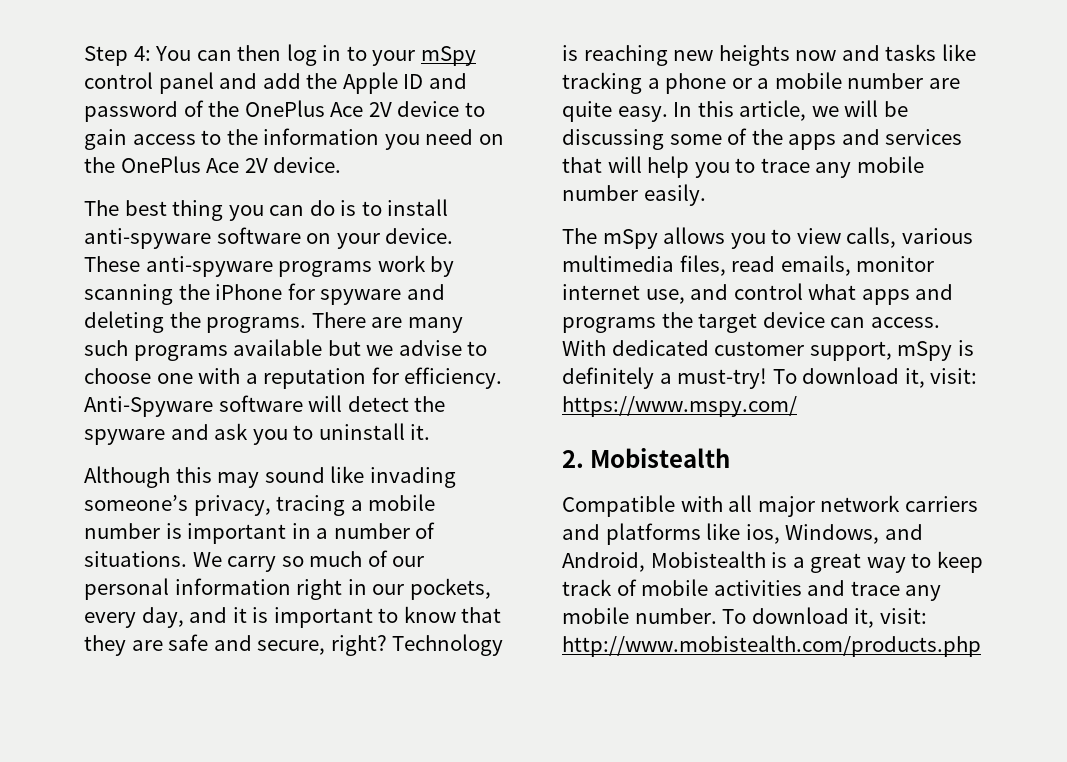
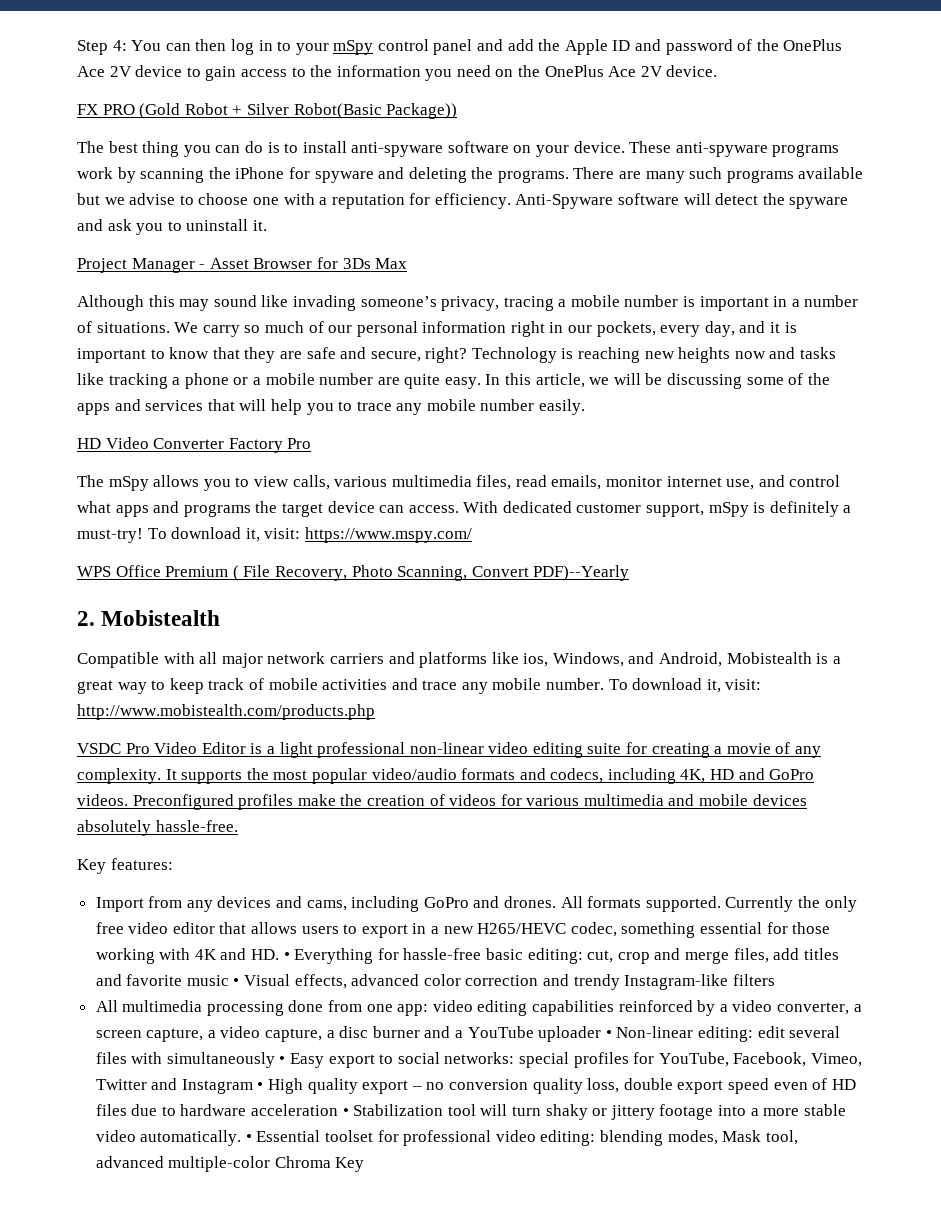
+ FX PRO (Gold Robot + Silver Robot(Basic Package))
+ Project Manager - Asset Browser for 3Ds Max
+ HD Video Converter Factory Pro
+ WPS Office Premium ( File Recovery, Photo Scanning, Convert PDF)--Yearly
+ VSDC Pro Video Editor is a light professional non-linear video editing suite for creating a movie of any complexity. It supports the most popular video/audio formats and codecs, including 4K, HD and GoPro videos. Preconfigured profiles make the creation of videos for various multimedia and mobile devices absolutely hassle-free.
+ Key features:
+ Import from any devices and cams, including GoPro and drones. All formats supported. Сurrently the only free video editor that allows users to export in a new H265/HEVC codec, something essential for those working with 4K and HD. • Everything for hassle-free basic editing: cut, crop and merge files, add titles and favorite music • Visual effects, advanced color correction and trendy Instagram-like filters
+ All multimedia processing done from one app: video editing capabilities reinforced by a video converter, a screen capture, a video capture, a disc burner and a YouTube uploader • Non-linear editing: edit several files with simultaneously • Easy export to social networks: special profiles for YouTube, Facebook, Vimeo, Twitter and Instagram • High quality export – no conversion quality loss, double export speed even of HD files due to hardware acceleration • Stabilization tool will turn shaky or jittery footage into a more stable video automatically. • Essential toolset for professional video editing: blending modes, Mask tool, advanced multiple-color Chroma Key

